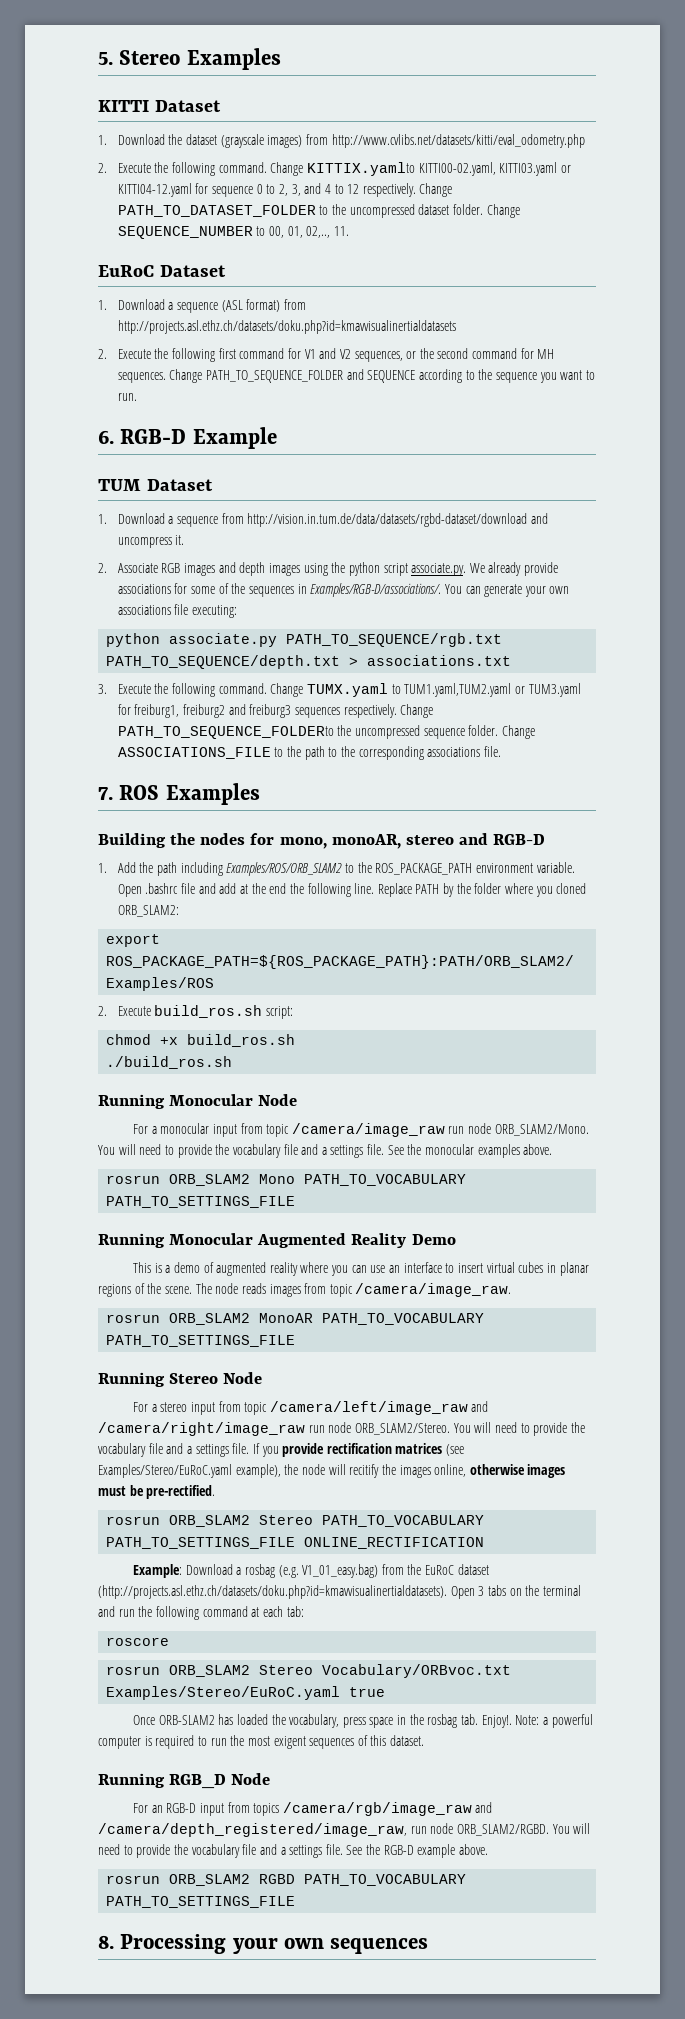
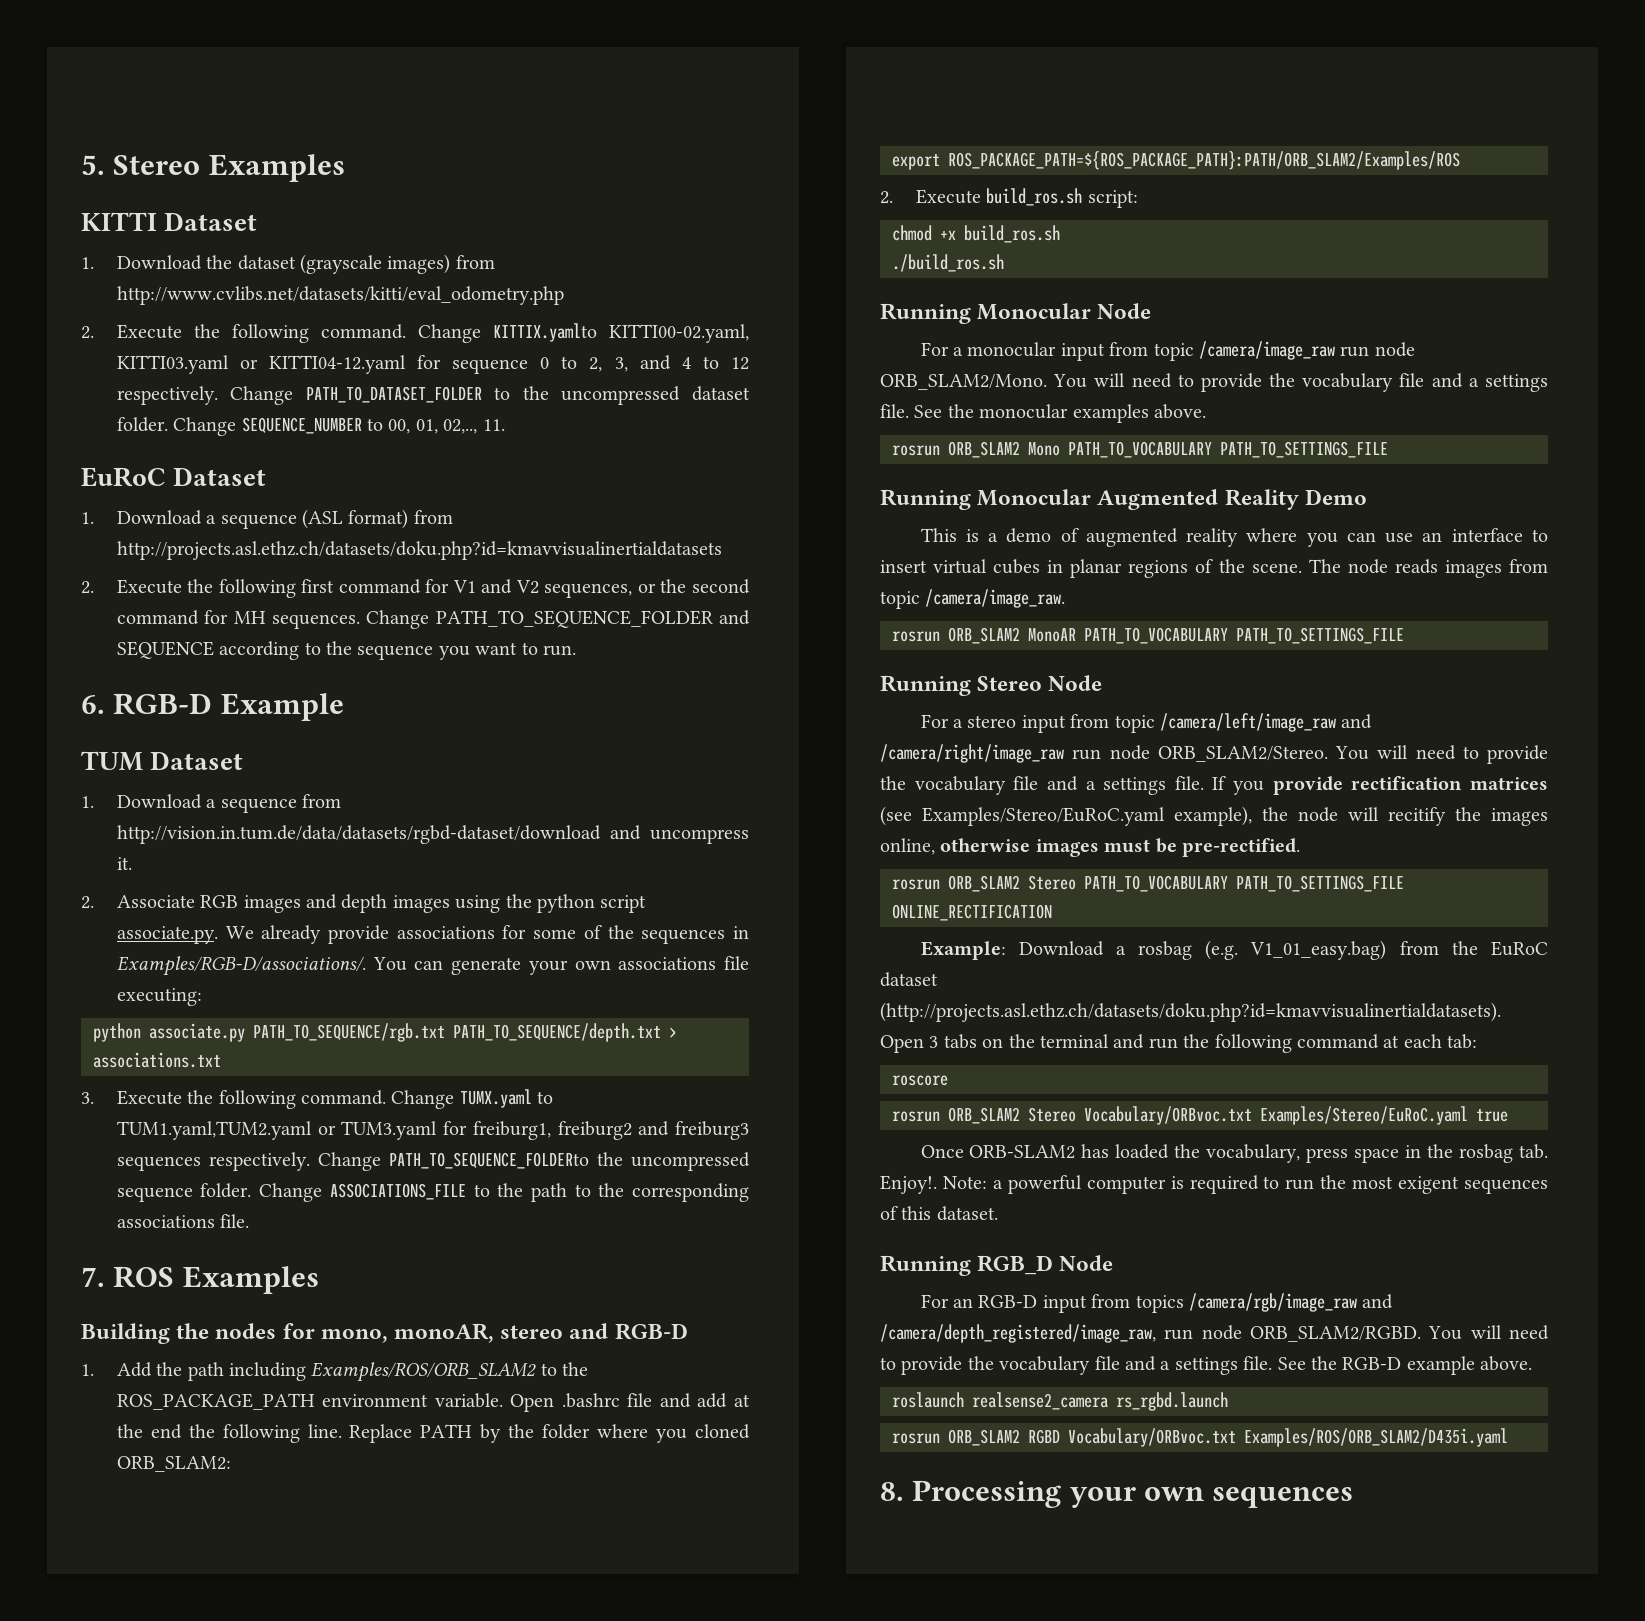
+ roslaunch realsense2_camera rs_rgbd.launch
- rosrun ORB_SLAM2 RGBD PATH_TO_VOCABULARY PATH_TO_SETTINGS_FILE
+ rosrun ORB_SLAM2 RGBD Vocabulary/ORBvoc.txt Examples/ROS/ORB_SLAM2/D435i.yaml

